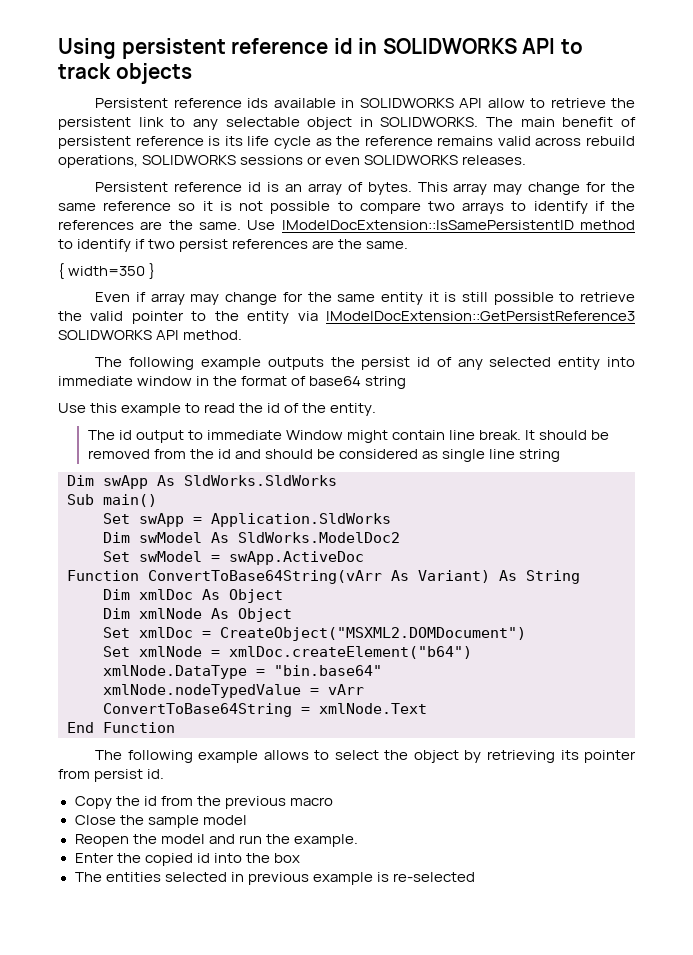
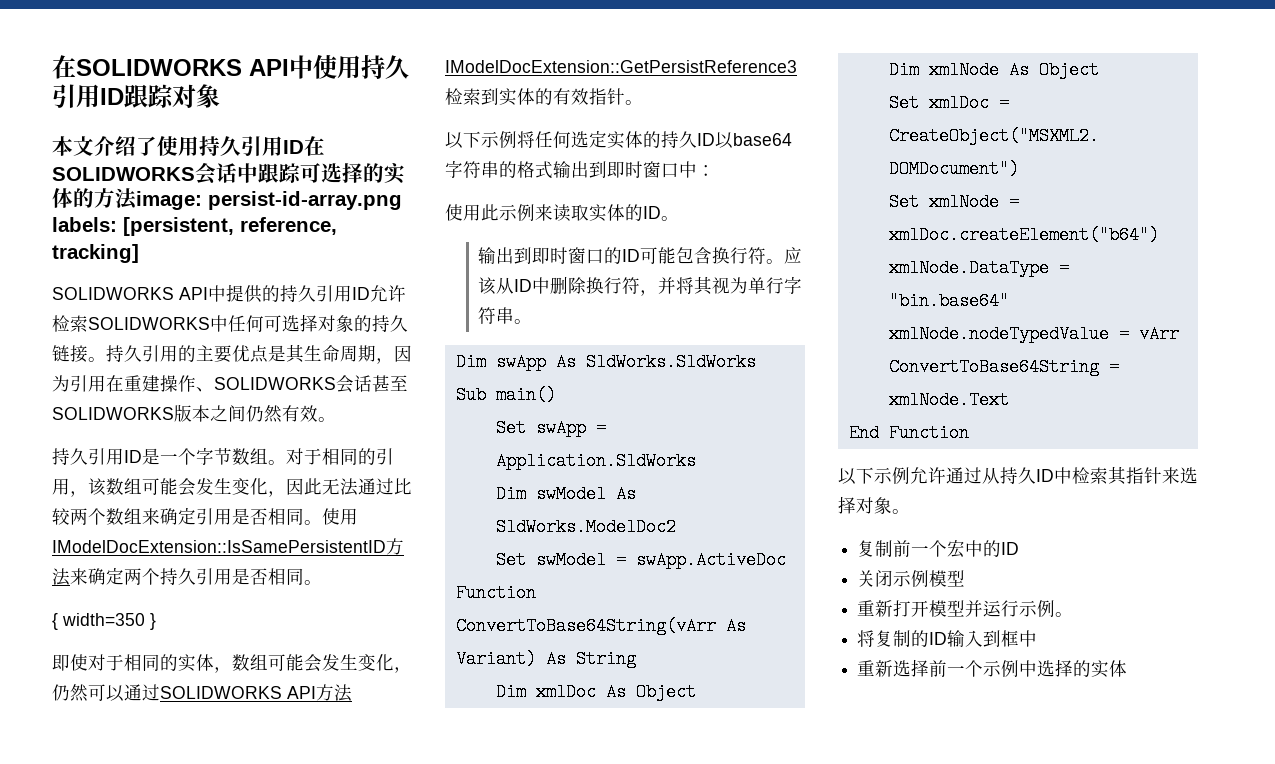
- Using persistent reference id in SOLIDWORKS API to track objects
- Persistent reference ids available in SOLIDWORKS API allow to retrieve the persistent link to any selectable object in SOLIDWORKS. The main benefit of persistent reference is its life cycle as the reference remains valid across rebuild operations, SOLIDWORKS sessions or even SOLIDWORKS releases.
- Persistent reference id is an array of bytes. This array may change for the same reference so it is not possible to compare two arrays to identify if the references are the same. Use IModelDocExtension::IsSamePersistentID method to identify if two persist references are the same.
+ 在SOLIDWORKS API中使用持久引用ID跟踪对象
+ 本文介绍了使用持久引用ID在SOLIDWORKS会话中跟踪可选择的实体的方法image: persist-id-array.png labels: [persistent, reference, tracking]
+ SOLIDWORKS API中提供的持久引用ID允许检索SOLIDWORKS中任何可选择对象的持久链接。持久引用的主要优点是其生命周期，因为引用在重建操作、SOLIDWORKS会话甚至SOLIDWORKS版本之间仍然有效。
+ 持久引用ID是一个字节数组。对于相同的引用，该数组可能会发生变化，因此无法通过比较两个数组来确定引用是否相同。使用IModelDocExtension::IsSamePersistentID方法来确定两个持久引用是否相同。
  { width=350 }
- Even if array may change for the same entity it is still possible to retrieve the valid pointer to the entity via IModelDocExtension::GetPersistReference3 SOLIDWORKS API method.
- The following example outputs the persist id of any selected entity into immediate window in the format of base64 string
- Use this example to read the id of the entity.
- The id output to immediate Window might contain line break. It should be removed from the id and should be considered as single line string
+ 即使对于相同的实体，数组可能会发生变化，仍然可以通过SOLIDWORKS API方法IModelDocExtension::GetPersistReference3检索到实体的有效指针。
+ 以下示例将任何选定实体的持久ID以base64字符串的格式输出到即时窗口中：
+ 使用此示例来读取实体的ID。
+ 输出到即时窗口的ID可能包含换行符。应该从ID中删除换行符，并将其视为单行字符串。
- The following example allows to select the object by retrieving its pointer from persist id.
- Copy the id from the previous macro
- Close the sample model
- Reopen the model and run the example.
- Enter the copied id into the box
- The entities selected in previous example is re-selected
+ 以下示例允许通过从持久ID中检索其指针来选择对象。
+ 复制前一个宏中的ID
+ 关闭示例模型
+ 重新打开模型并运行示例。
+ 将复制的ID输入到框中
+ 重新选择前一个示例中选择的实体

